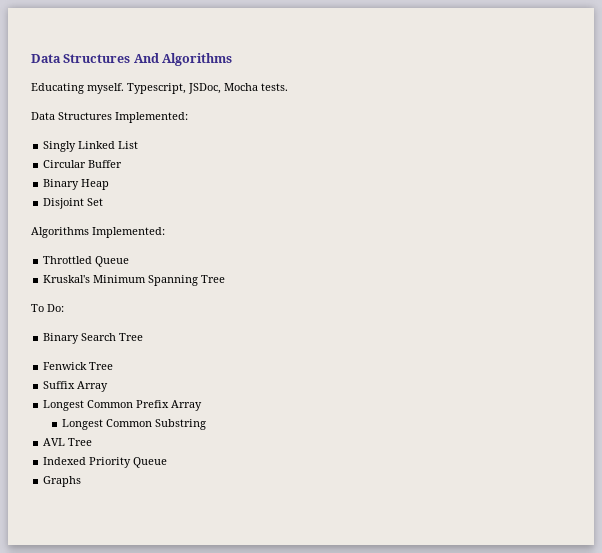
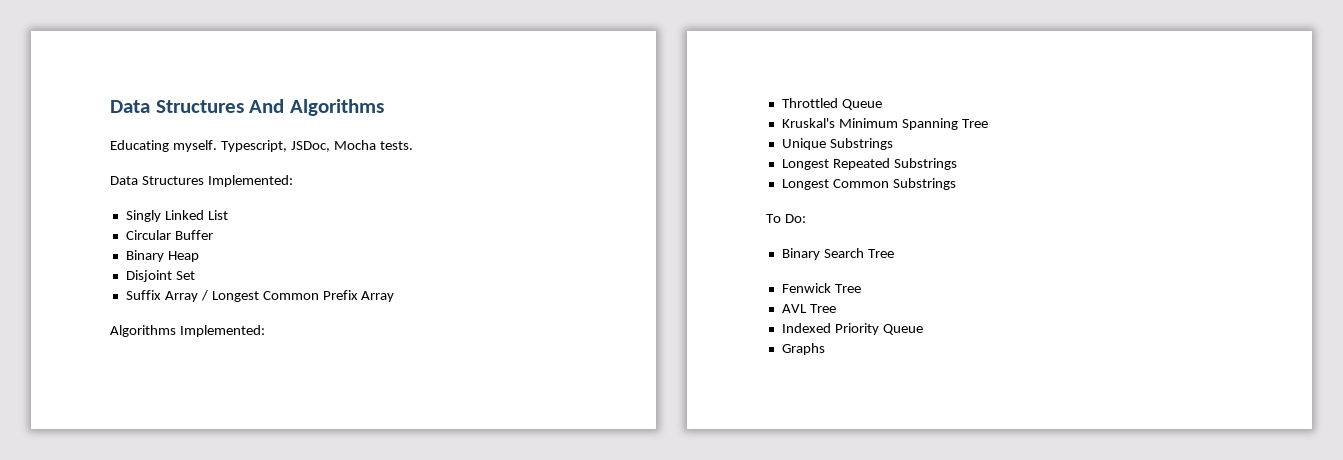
+ Suffix Array / Longest Common Prefix Array
+ Unique Substrings
+ Longest Repeated Substrings
+ Longest Common Substrings
- Suffix Array
- Longest Common Prefix Array
- Longest Common Substring

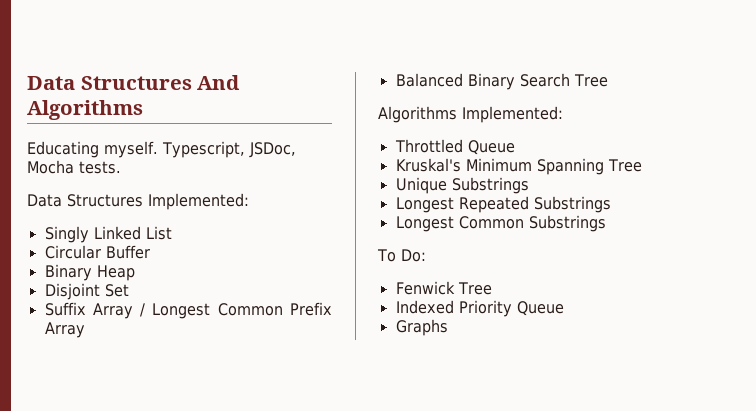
+ Balanced Binary Search Tree
- Binary Search Tree
- AVL Tree

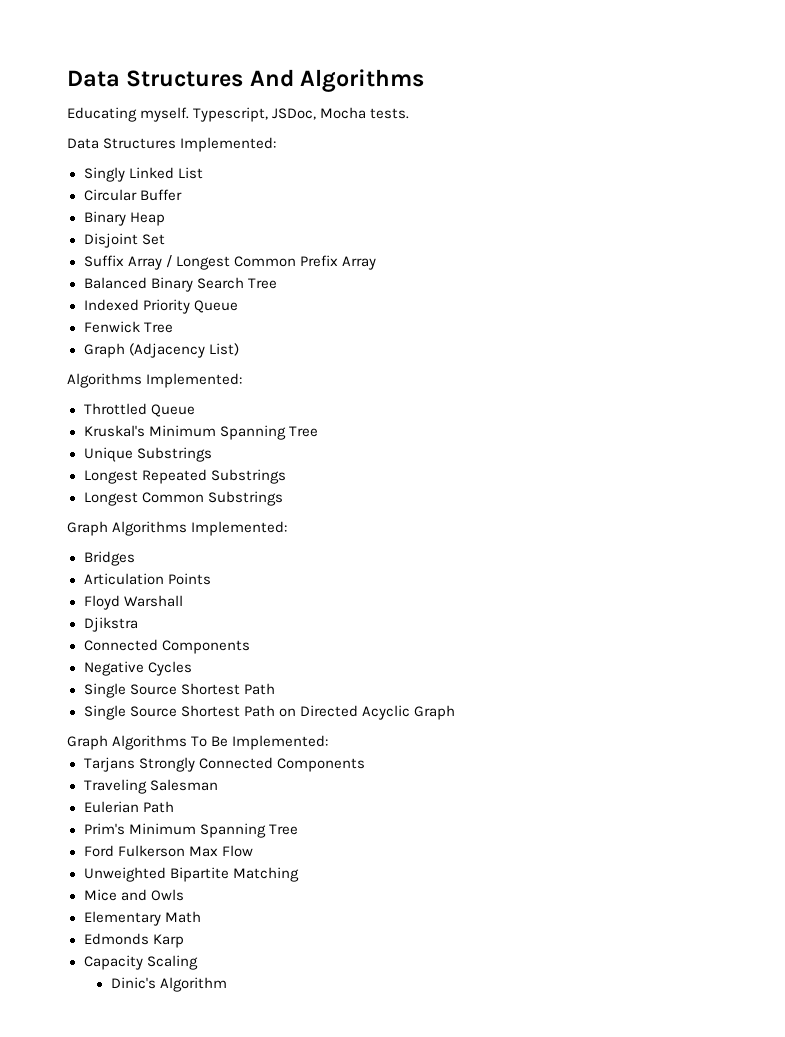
+ Indexed Priority Queue
+ Fenwick Tree
+ Graph (Adjacency List)
- To Do:
- Fenwick Tree
- Indexed Priority Queue
- Graphs
+ Graph Algorithms Implemented:
+ Bridges
+ Articulation Points
+ Floyd Warshall
+ Djikstra
+ Connected Components
+ Negative Cycles
+ Single Source Shortest Path
+ Single Source Shortest Path on Directed Acyclic Graph
+ Graph Algorithms To Be Implemented:
+ Tarjans Strongly Connected Components
+ Traveling Salesman
+ Eulerian Path
+ Prim's Minimum Spanning Tree
+ Ford Fulkerson Max Flow
+ Unweighted Bipartite Matching
+ Mice and Owls
+ Elementary Math
+ Edmonds Karp
+ Capacity Scaling
+ Dinic's Algorithm

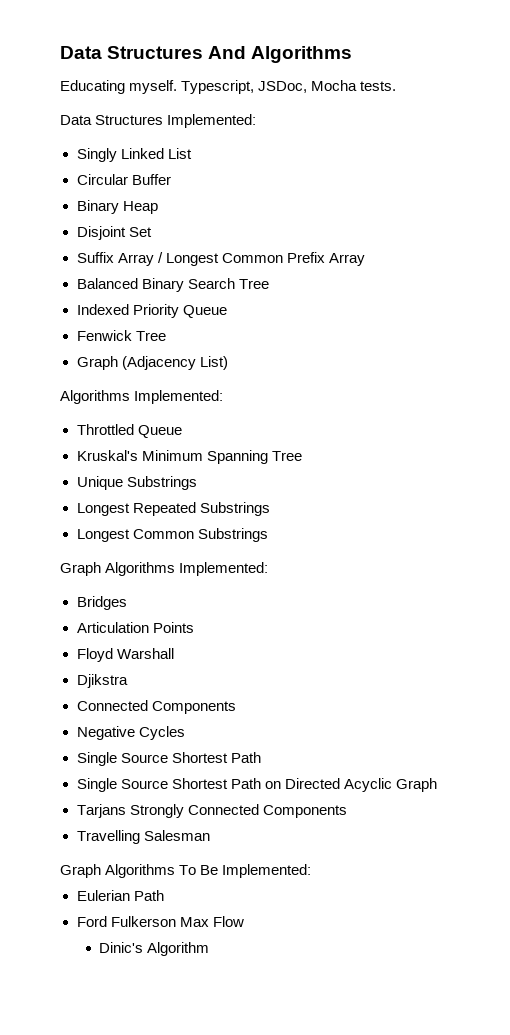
+ Tarjans Strongly Connected Components
+ Travelling Salesman
- Tarjans Strongly Connected Components
- Traveling Salesman
  Eulerian Path
- Prim's Minimum Spanning Tree
  Ford Fulkerson Max Flow
- Unweighted Bipartite Matching
- Mice and Owls
- Elementary Math
- Edmonds Karp
- Capacity Scaling

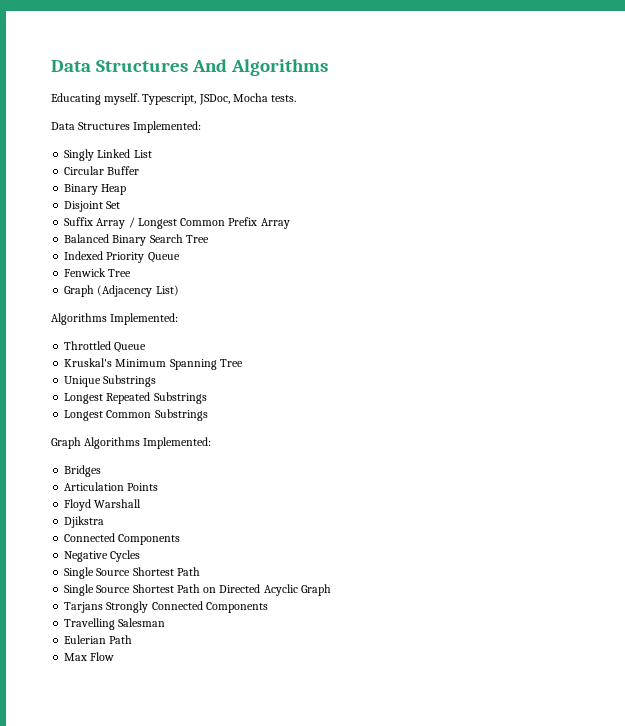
- Graph Algorithms To Be Implemented:
- Ford Fulkerson Max Flow
+ Max Flow
- Dinic's Algorithm

